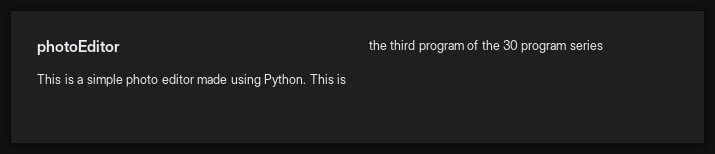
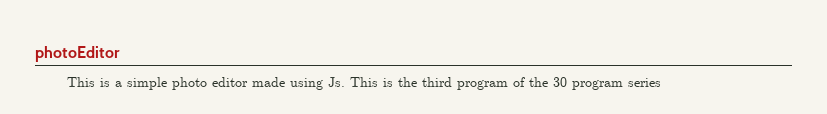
- This is a simple photo editor made using Python. This is the third program of the 30 program series
+ This is a simple photo editor made using Js. This is the third program of the 30 program series

